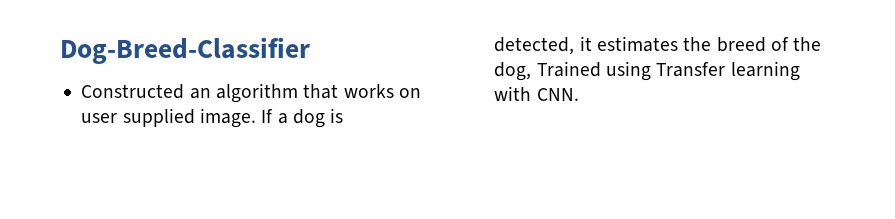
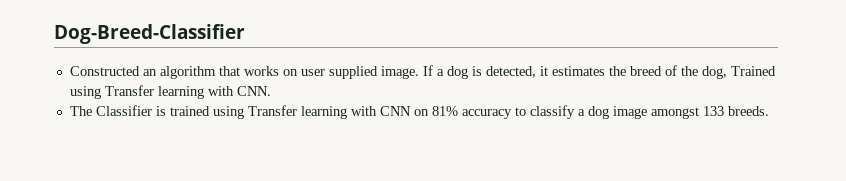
+ The Classifier is trained using Transfer learning with CNN on 81% accuracy to classify a dog image amongst 133 breeds.

